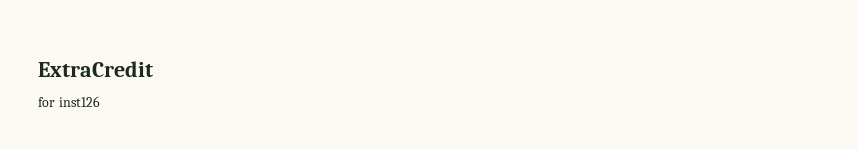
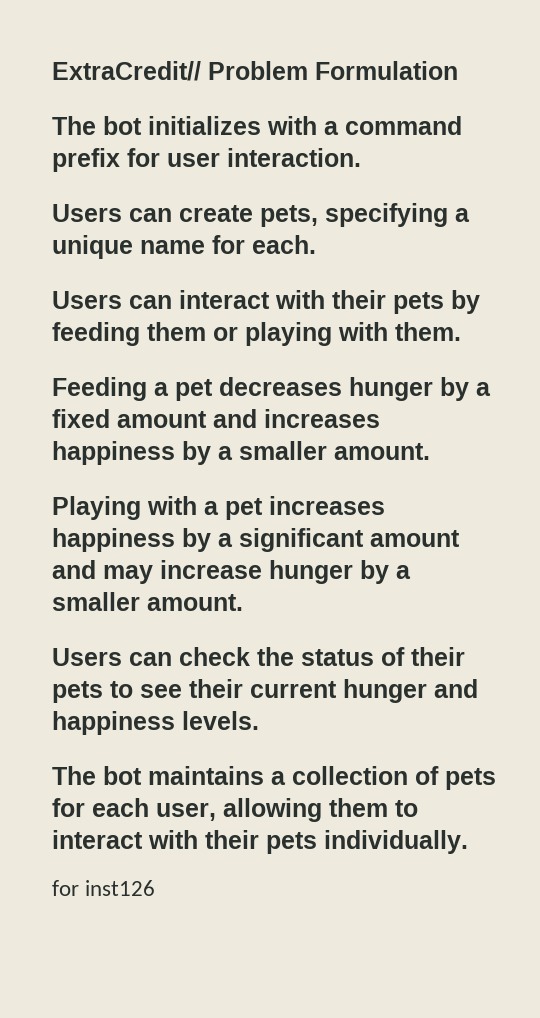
- ExtraCredit
+ ExtraCredit// Problem Formulation
+ The bot initializes with a command prefix for user interaction.
+ Users can create pets, specifying a unique name for each.
+ Users can interact with their pets by feeding them or playing with them.
+ Feeding a pet decreases hunger by a fixed amount and increases happiness by a smaller amount.
+ Playing with a pet increases happiness by a significant amount and may increase hunger by a smaller amount.
+ Users can check the status of their pets to see their current hunger and happiness levels.
+ The bot maintains a collection of pets for each user, allowing them to interact with their pets individually.

